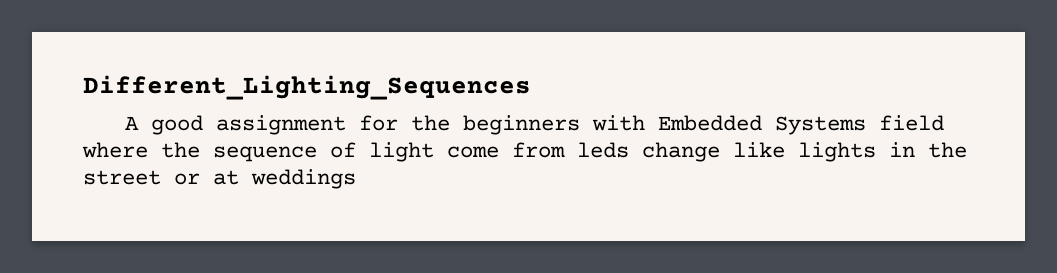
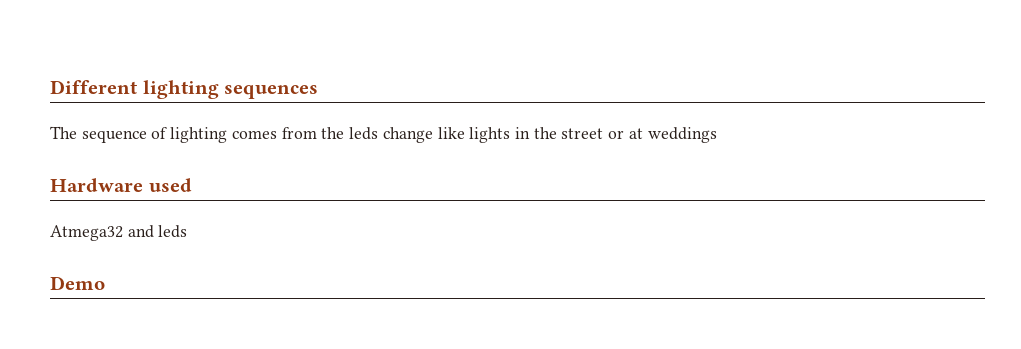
- Different_Lighting_Sequences
- A good assignment for the beginners with Embedded Systems field where the sequence of light come from leds change like lights in the street or at weddings
+ Different lighting sequences
+ The sequence of lighting comes from the leds change like lights in the street or at weddings
+ Hardware used
+ Atmega32 and leds
+ Demo

